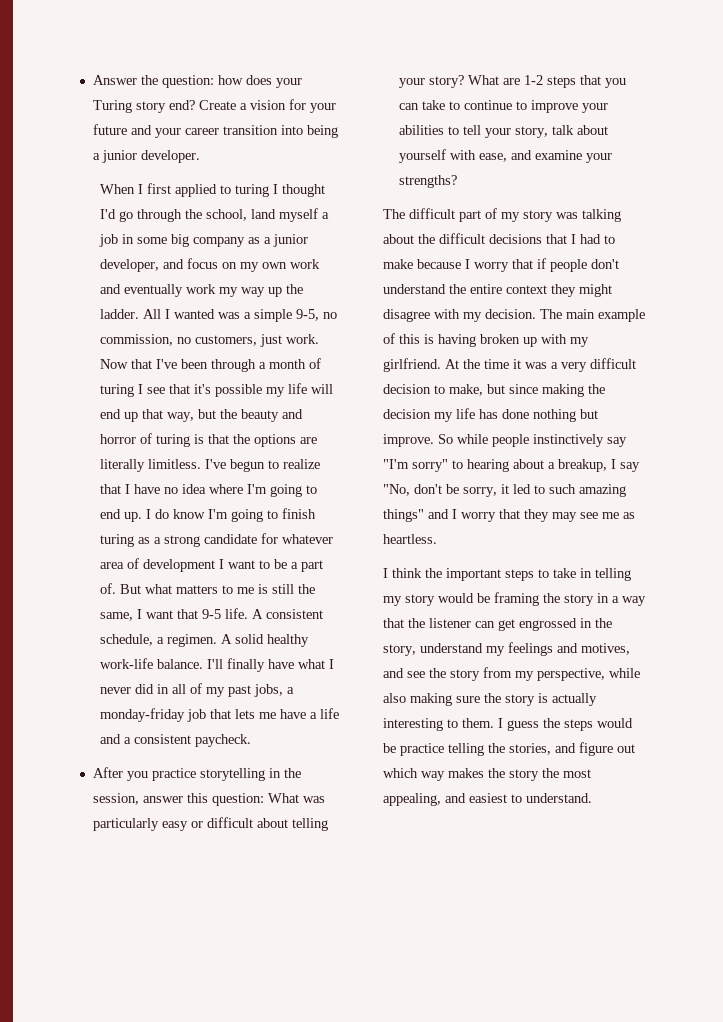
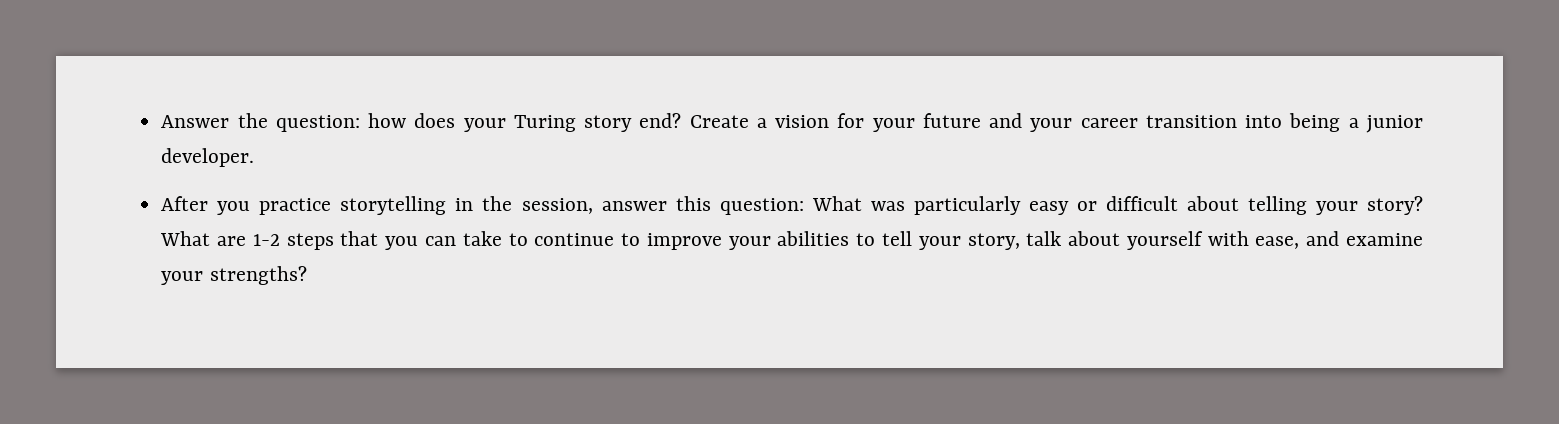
- When I first applied to turing I thought I'd go through the school, land myself a job in some big company as a junior developer, and focus on my own work and eventually work my way up the ladder. All I wanted was a simple 9-5, no commission, no customers, just work. Now that I've been through a month of turing I see that it's possible my life will end up that way, but the beauty and horror of turing is that the options are literally limitless. I've begun to realize that I have no idea where I'm going to end up. I do know I'm going to finish turing as a strong candidate for whatever area of development I want to be a part of. But what matters to me is still the same, I want that 9-5 life. A consistent schedule, a regimen. A solid healthy work-life balance. I'll finally have what I never did in all of my past jobs, a monday-friday job that lets me have a life and a consistent paycheck.
- The difficult part of my story was talking about the difficult decisions that I had to make because I worry that if people don't understand the entire context they might disagree with my decision. The main example of this is having broken up with my girlfriend. At the time it was a very difficult decision to make, but since making the decision my life has done nothing but improve. So while people instinctively say "I'm sorry" to hearing about a breakup, I say "No, don't be sorry, it led to such amazing things" and I worry that they may see me as heartless.
- I think the important steps to take in telling my story would be framing the story in a way that the listener can get engrossed in the story, understand my feelings and motives, and see the story from my perspective, while also making sure the story is actually interesting to them. I guess the steps would be practice telling the stories, and figure out which way makes the story the most appealing, and easiest to understand.

